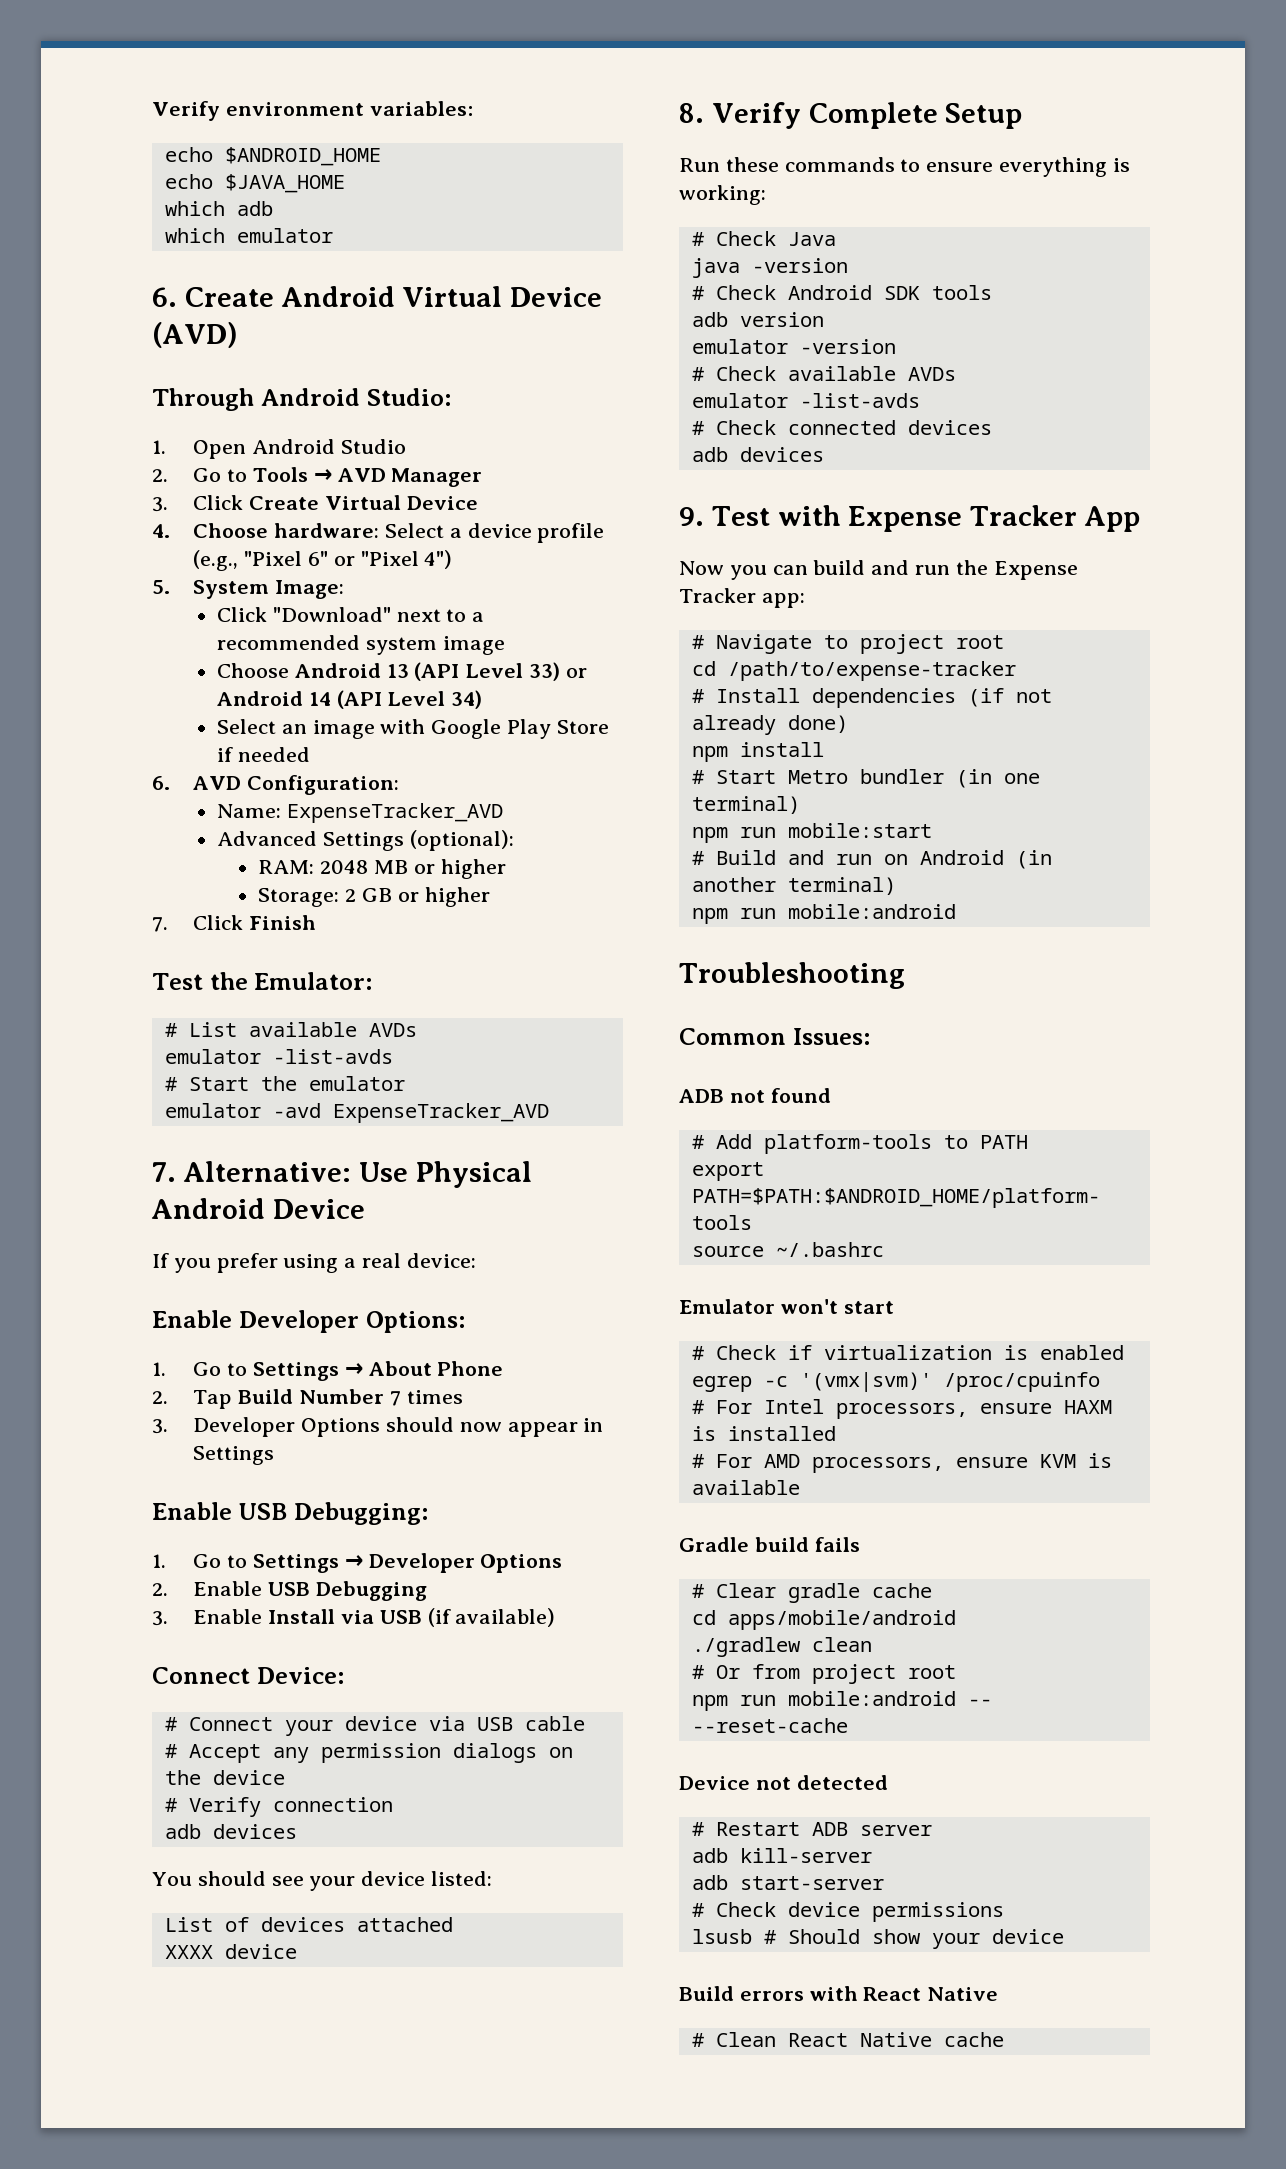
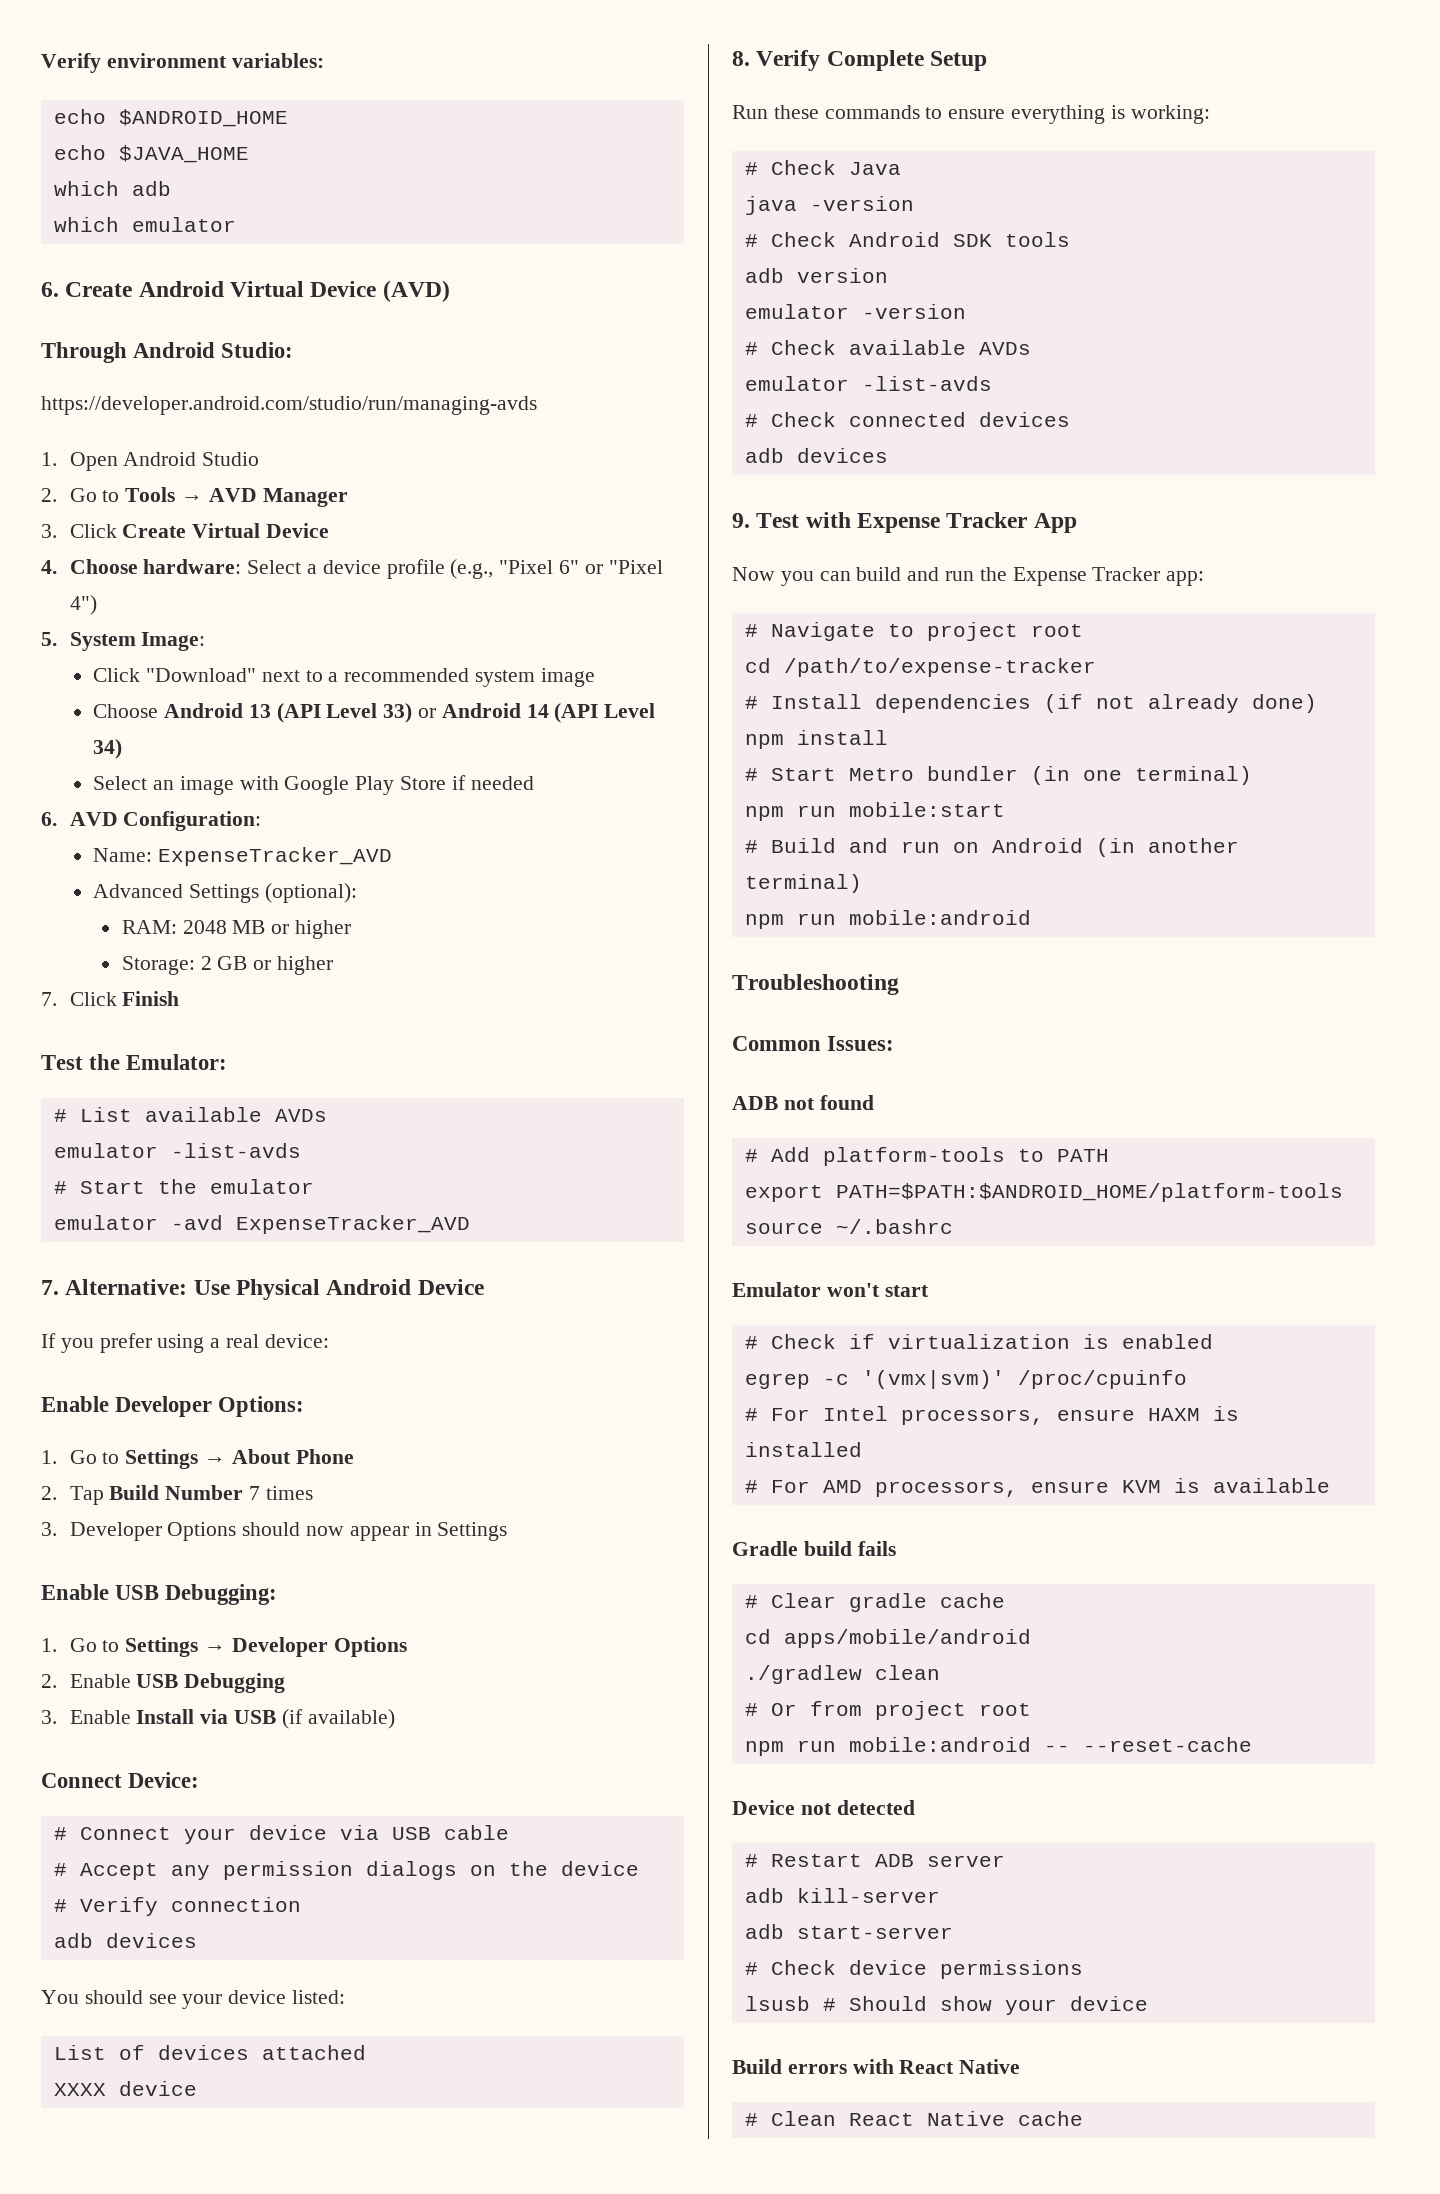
+ https://developer.android.com/studio/run/managing-avds

